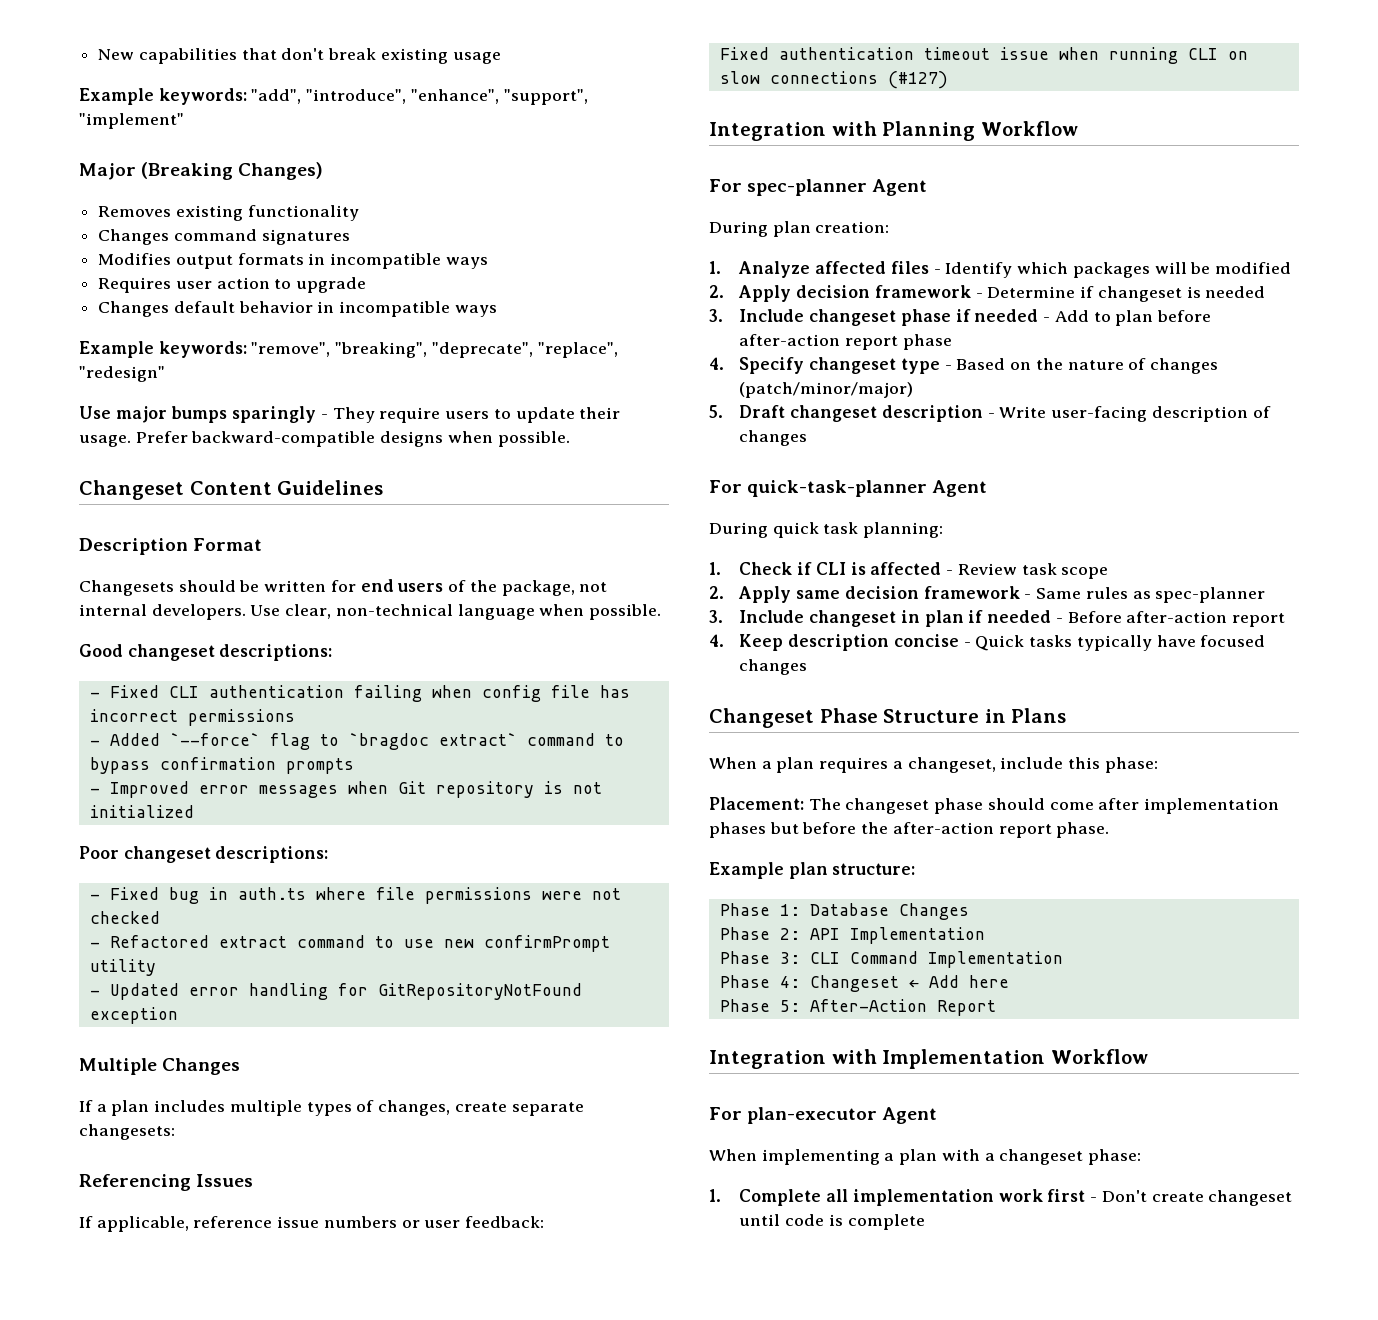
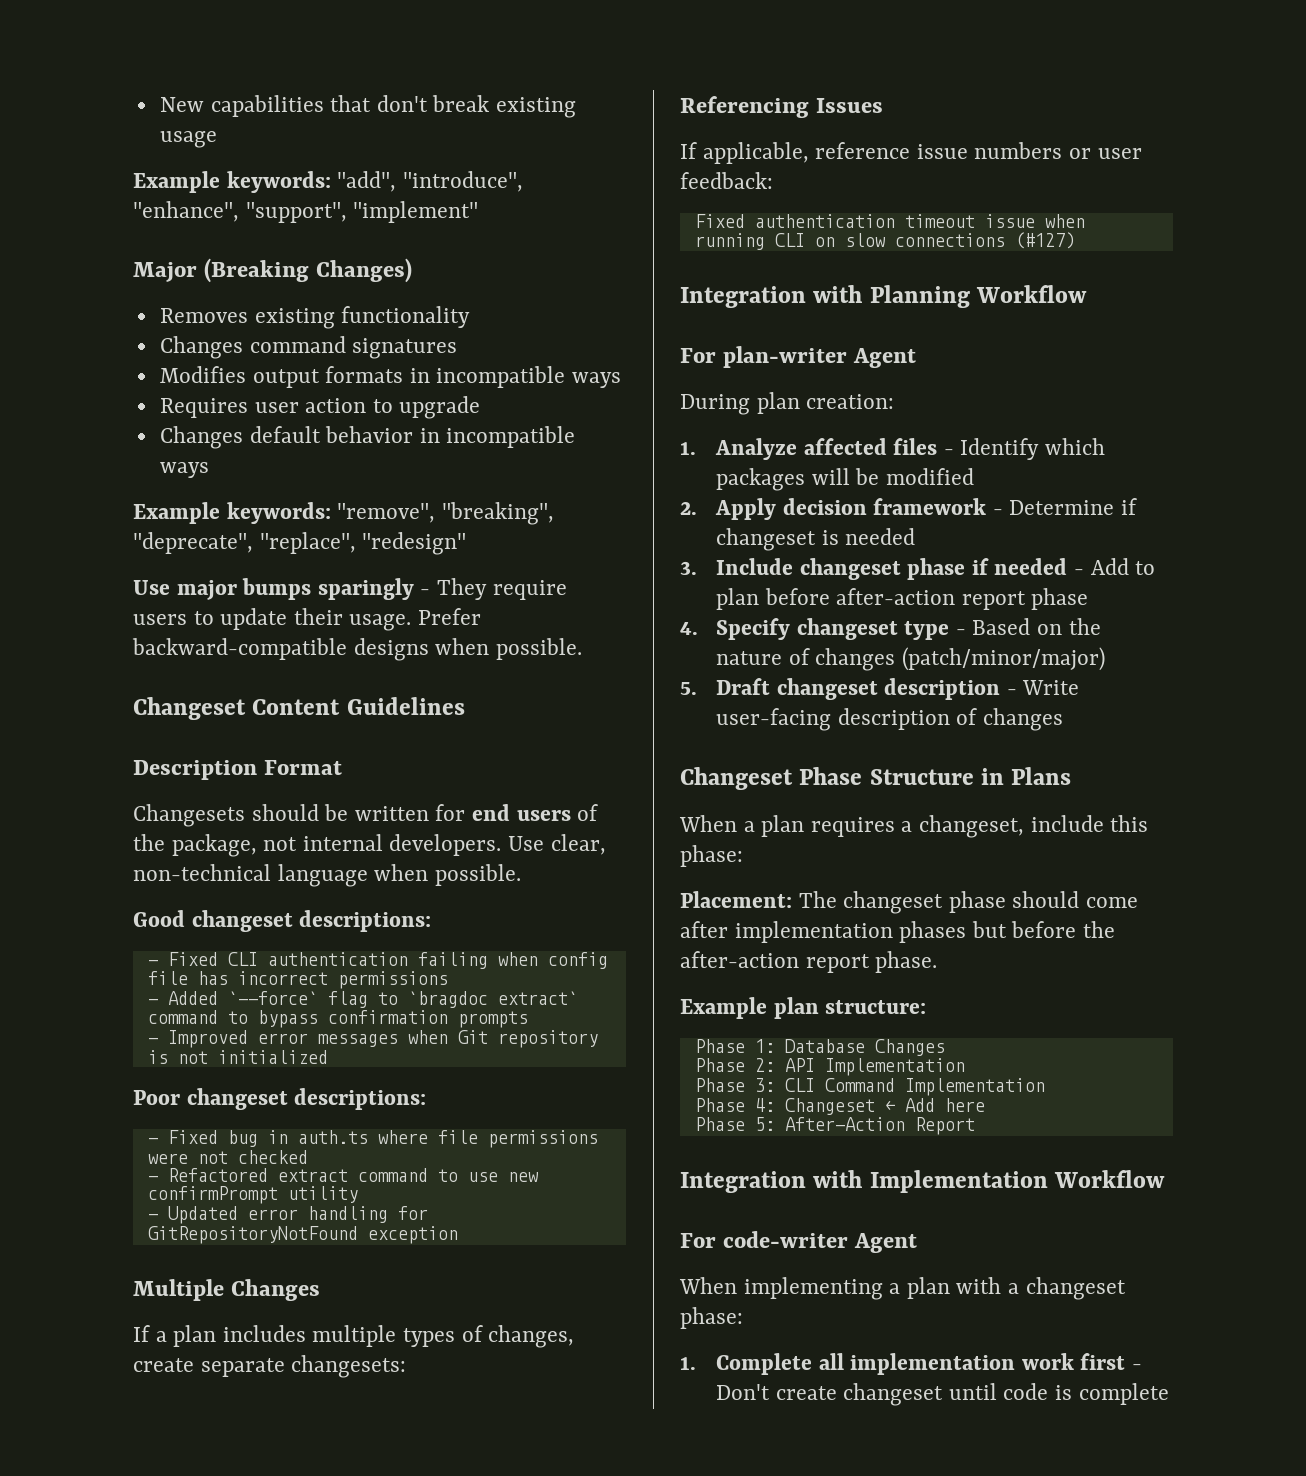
- For spec-planner Agent
+ For plan-writer Agent
- For quick-task-planner Agent
- During quick task planning:
- 1. Check if CLI is affected - Review task scope
- 2. Apply same decision framework - Same rules as spec-planner
- 3. Include changeset in plan if needed - Before after-action report
- 4. Keep description concise - Quick tasks typically have focused changes
- For plan-executor Agent
+ For code-writer Agent

